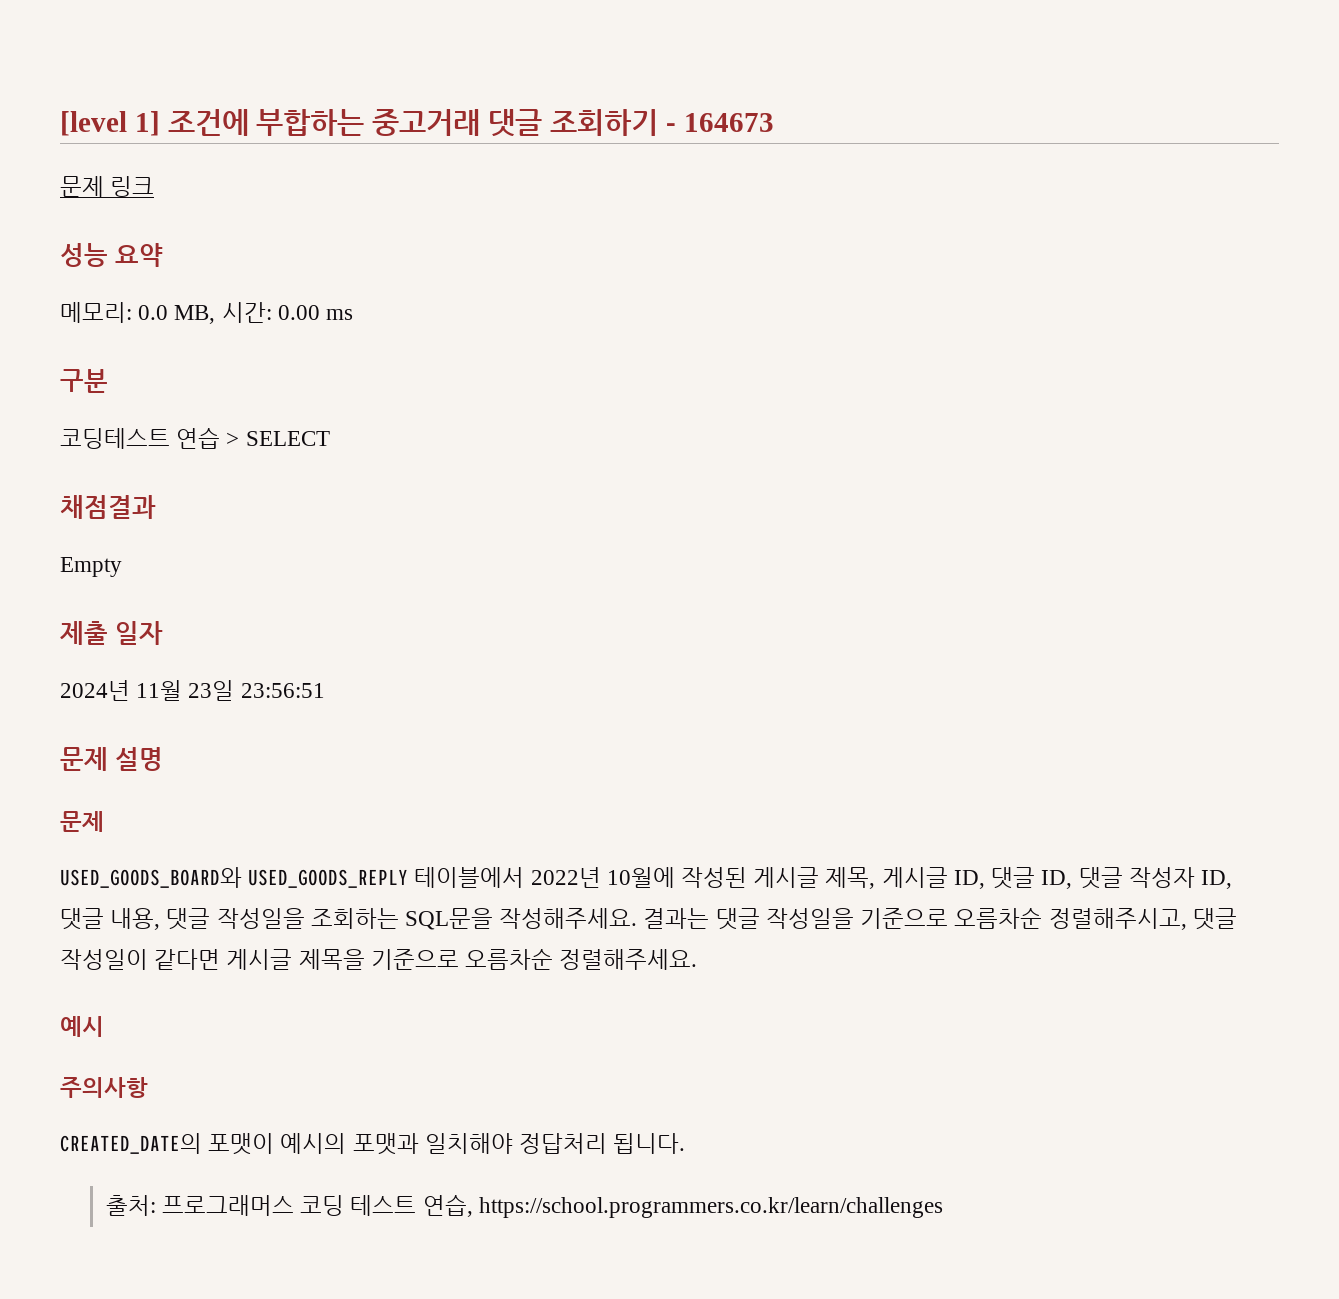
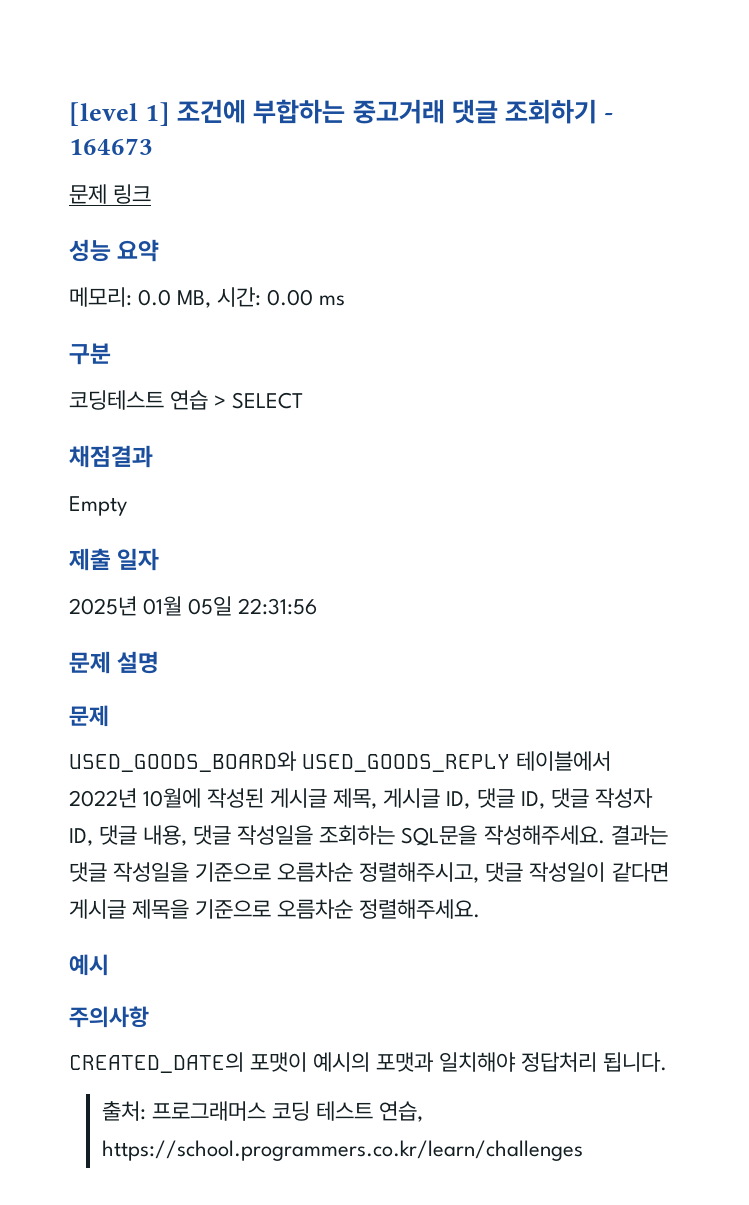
- 2024년 11월 23일 23:56:51
+ 2025년 01월 05일 22:31:56

